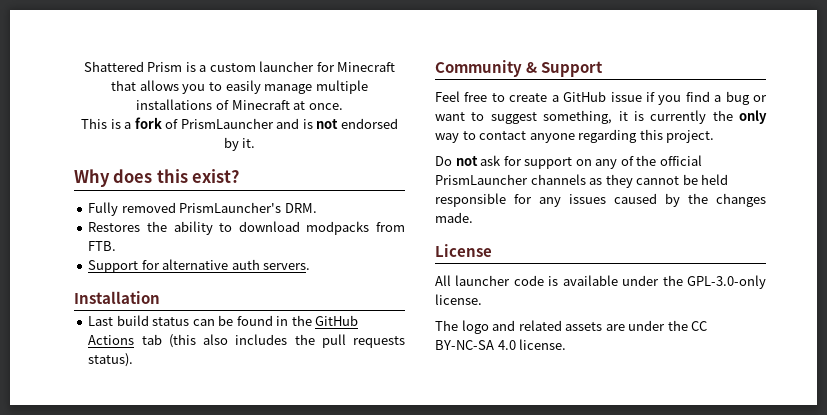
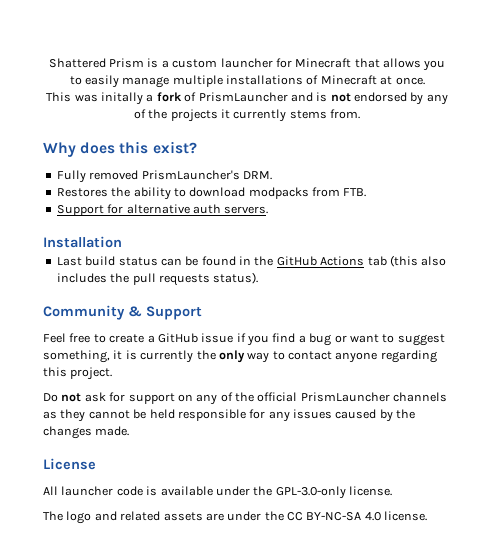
- This is a fork of PrismLauncher and is not endorsed by it.
+ This was initally a fork of PrismLauncher and is not endorsed by any of the projects it currently stems from.

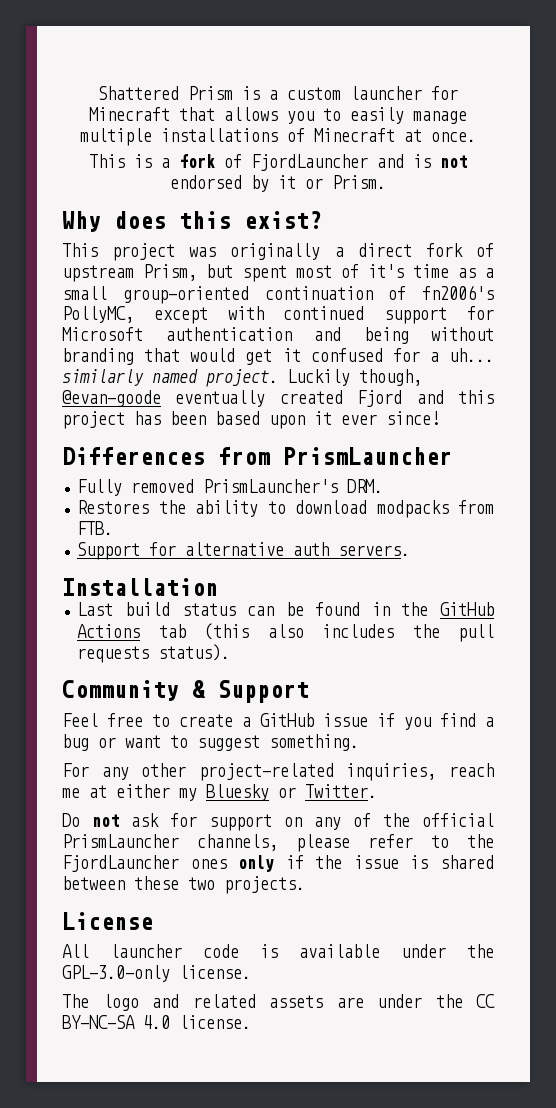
- This was initally a fork of PrismLauncher and is not endorsed by any of the projects it currently stems from.
+ This is a fork of FjordLauncher and is not endorsed by it or Prism.
  Why does this exist?
+ This project was originally a direct fork of upstream Prism, but spent most of it's time as a small group-oriented continuation of fn2006's PollyMC, except with continued support for Microsoft authentication and being without branding that would get it confused for a uh... similarly named project. Luckily though, @evan-goode eventually created Fjord and this project has been based upon it ever since!
+ Differences from PrismLauncher
- Feel free to create a GitHub issue if you find a bug or want to suggest something, it is currently the only way to contact anyone regarding this project.
+ Feel free to create a GitHub issue if you find a bug or want to suggest something.
+ For any other project-related inquiries, reach me at either my Bluesky or Twitter.
- Do not ask for support on any of the official PrismLauncher channels as they cannot be held responsible for any issues caused by the changes made.
+ Do not ask for support on any of the official PrismLauncher channels, please refer to the FjordLauncher ones only if the issue is shared between these two projects.

